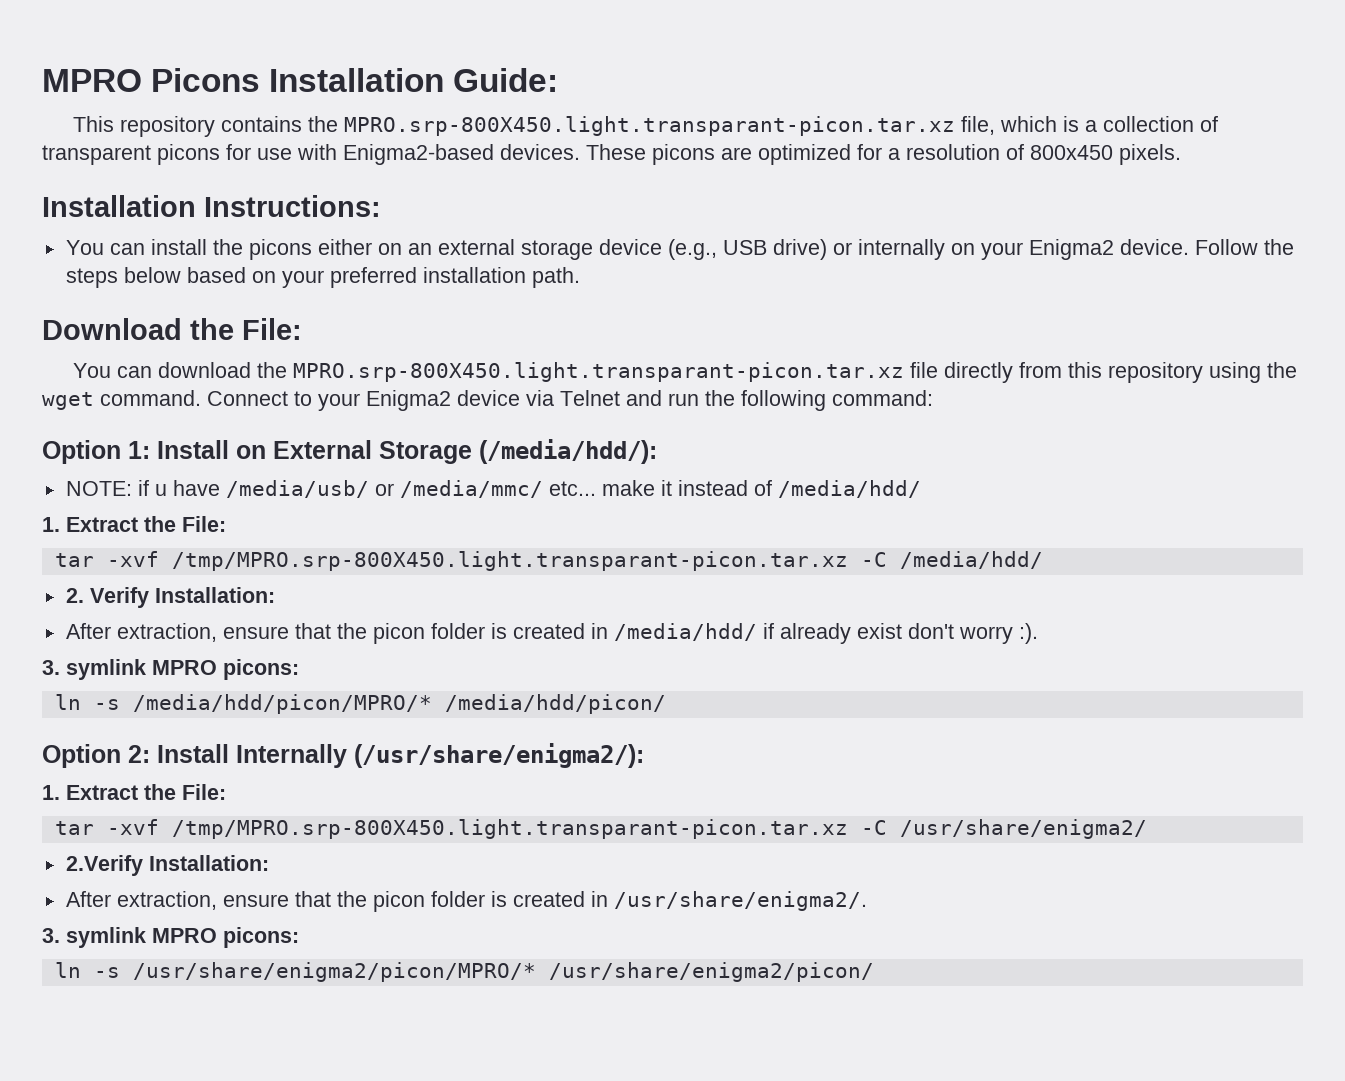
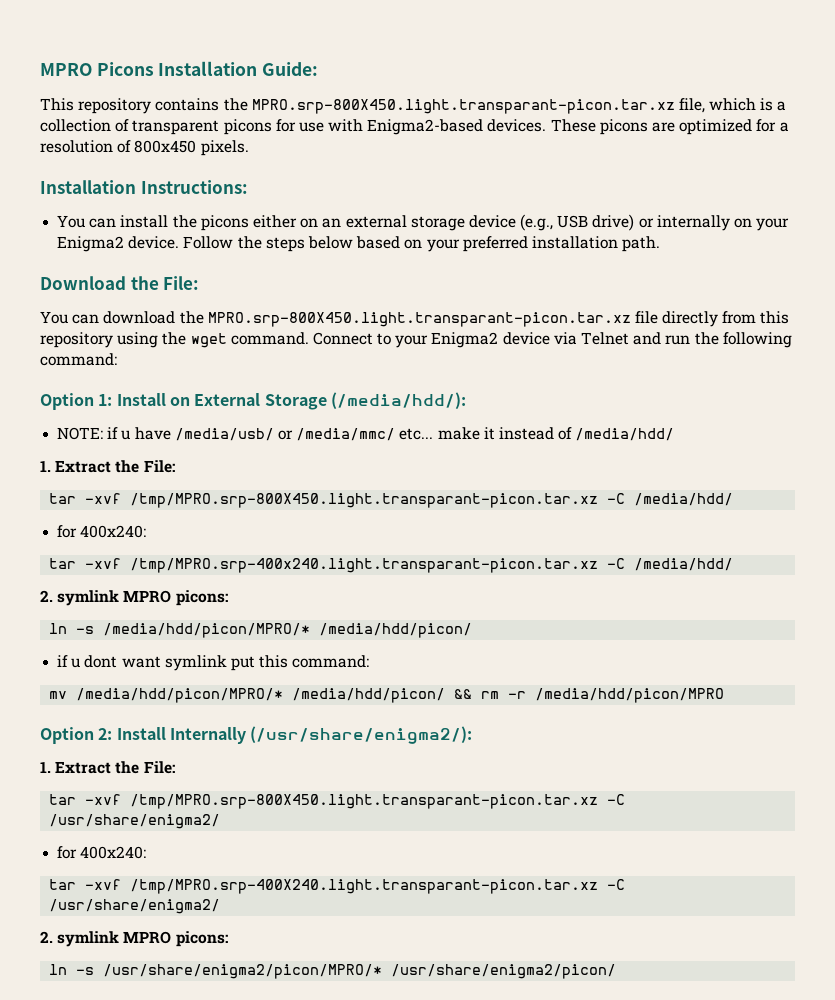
  tar -xvf /tmp/MPRO.srp-800X450.light.transparant-picon.tar.xz -C /media/hdd/
- 2. Verify Installation:
- After extraction, ensure that the picon folder is created in /media/hdd/ if already exist don't worry :).
- 3. symlink MPRO picons:
+ for 400x240:
+ tar -xvf /tmp/MPRO.srp-400x240.light.transparant-picon.tar.xz -C /media/hdd/
+ 2. symlink MPRO picons:
+ if u dont want symlink put this command:
+ mv /media/hdd/picon/MPRO/* /media/hdd/picon/ && rm -r /media/hdd/picon/MPRO
  tar -xvf /tmp/MPRO.srp-800X450.light.transparant-picon.tar.xz -C /usr/share/enigma2/
- 2.Verify Installation:
- After extraction, ensure that the picon folder is created in /usr/share/enigma2/.
- 3. symlink MPRO picons:
+ for 400x240:
+ tar -xvf /tmp/MPRO.srp-400X240.light.transparant-picon.tar.xz -C /usr/share/enigma2/
+ 2. symlink MPRO picons:

